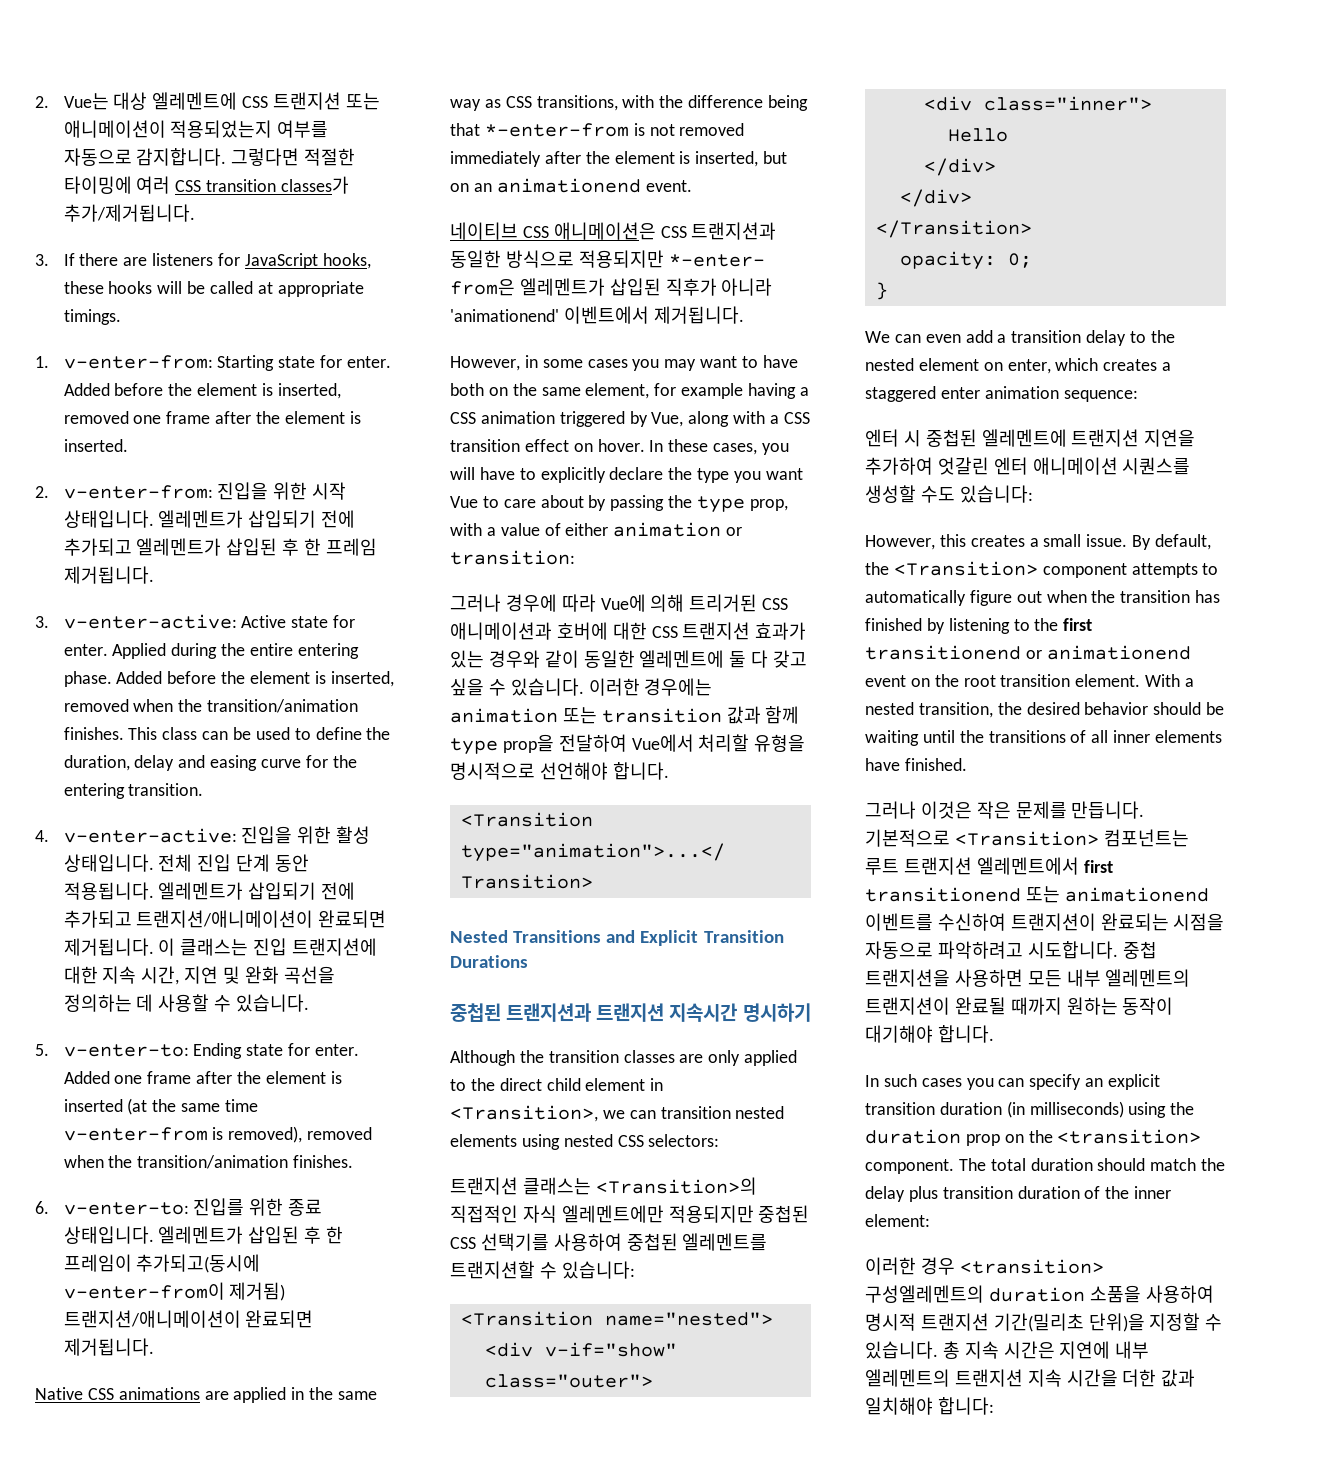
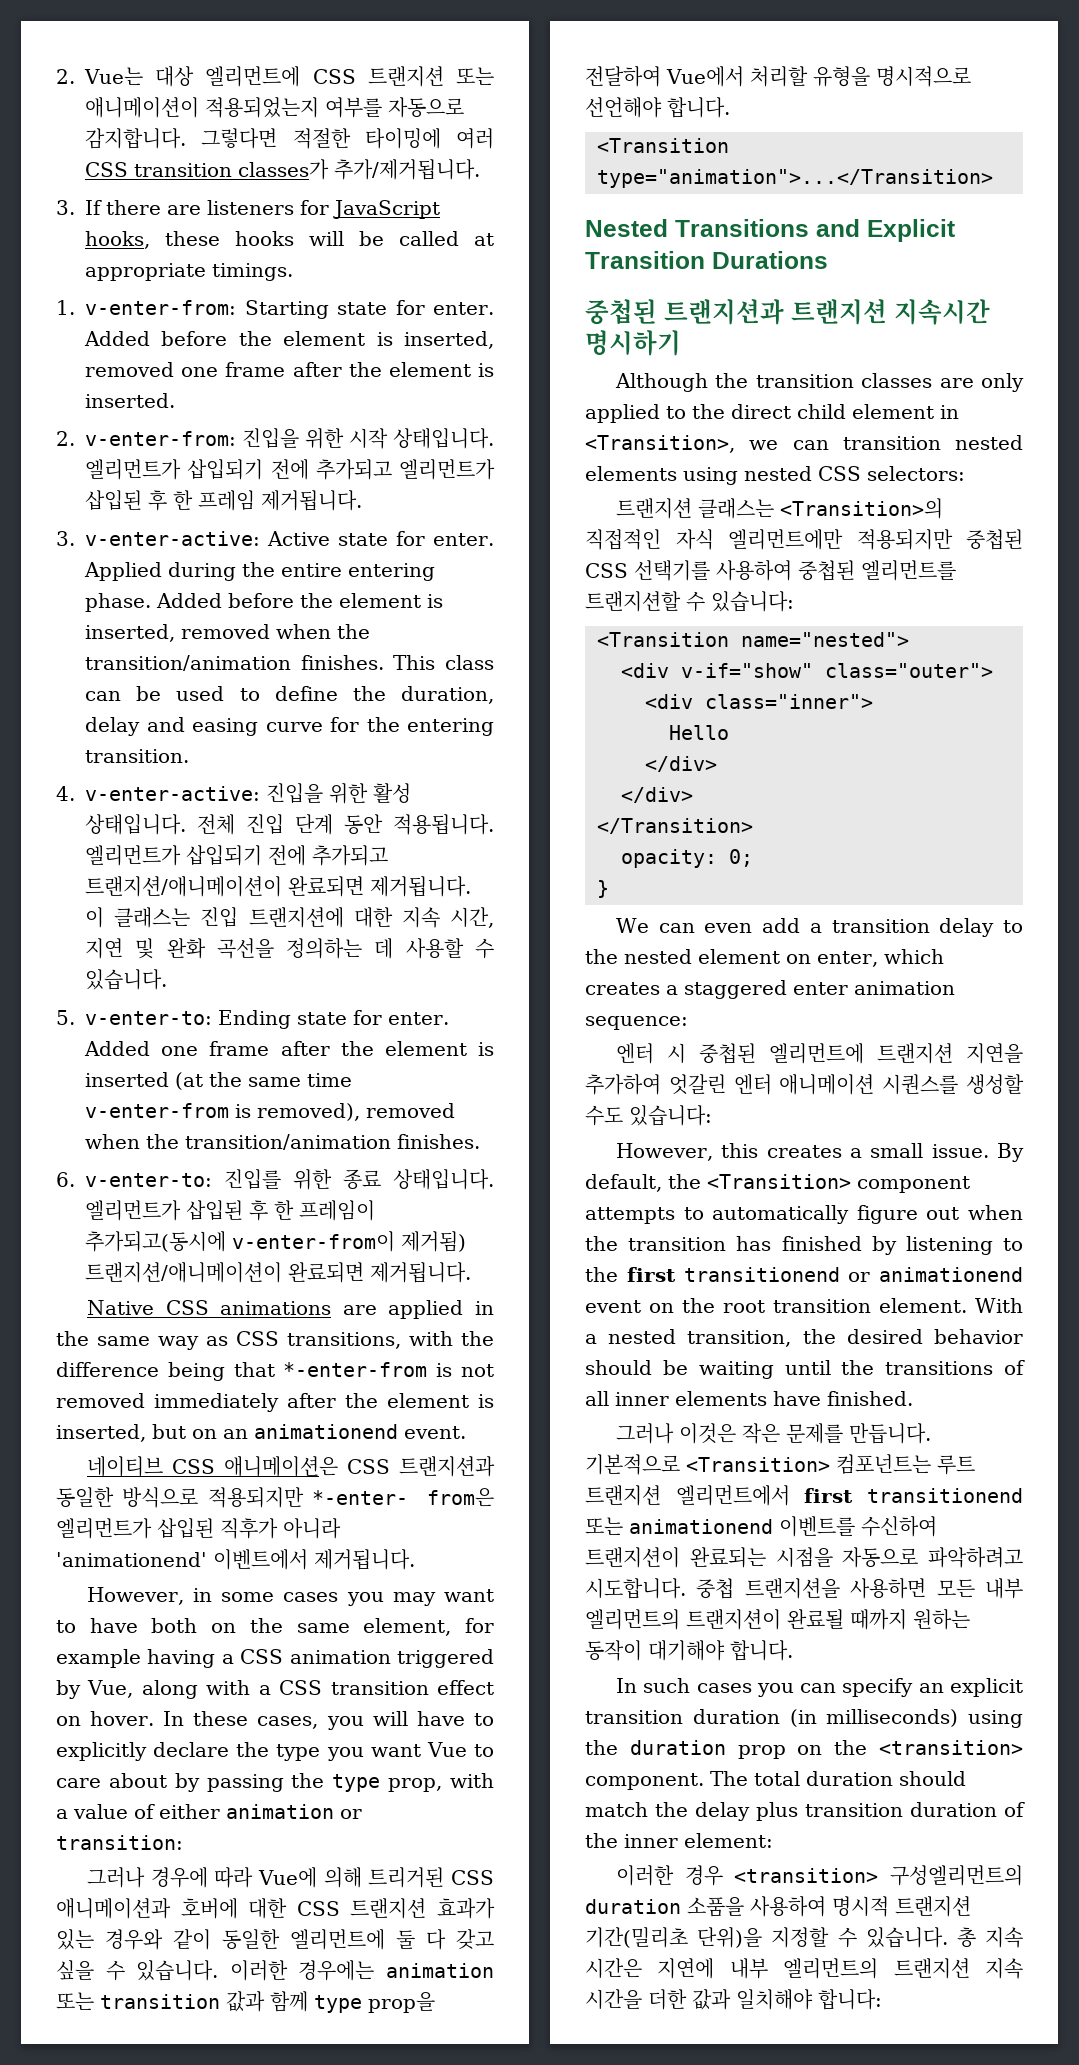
- 2. Vue는 대상 엘레멘트에 CSS 트랜지션 또는 애니메이션이 적용되었는지 여부를 자동으로 감지합니다.
+ 2. Vue는 대상 엘리먼트에 CSS 트랜지션 또는 애니메이션이 적용되었는지 여부를 자동으로 감지합니다.
- 엘레멘트가 삽입되기 전에 추가되고 엘레멘트가 삽입된 후 한 프레임 제거됩니다.
+ 엘리먼트가 삽입되기 전에 추가되고 엘리먼트가 삽입된 후 한 프레임 제거됩니다.
- 엘레멘트가 삽입되기 전에 추가되고 트랜지션/애니메이션이 완료되면 제거됩니다.
+ 엘리먼트가 삽입되기 전에 추가되고 트랜지션/애니메이션이 완료되면 제거됩니다.
- 엘레멘트가 삽입된 후 한 프레임이 추가되고(동시에 v-enter-from이 제거됨) 트랜지션/애니메이션이 완료되면 제거됩니다.
+ 엘리먼트가 삽입된 후 한 프레임이 추가되고(동시에 v-enter-from이 제거됨) 트랜지션/애니메이션이 완료되면 제거됩니다.
- 네이티브 CSS 애니메이션은 CSS 트랜지션과 동일한 방식으로 적용되지만 *-enter- from은 엘레멘트가 삽입된 직후가 아니라 'animationend' 이벤트에서 제거됩니다.
+ 네이티브 CSS 애니메이션은 CSS 트랜지션과 동일한 방식으로 적용되지만 *-enter- from은 엘리먼트가 삽입된 직후가 아니라 'animationend' 이벤트에서 제거됩니다.
- 그러나 경우에 따라 Vue에 의해 트리거된 CSS 애니메이션과 호버에 대한 CSS 트랜지션 효과가 있는 경우와 같이 동일한 엘레멘트에 둘 다 갖고 싶을 수 있습니다.
+ 그러나 경우에 따라 Vue에 의해 트리거된 CSS 애니메이션과 호버에 대한 CSS 트랜지션 효과가 있는 경우와 같이 동일한 엘리먼트에 둘 다 갖고 싶을 수 있습니다.
- 트랜지션 클래스는 <Transition>의 직접적인 자식 엘레멘트에만 적용되지만 중첩된 CSS 선택기를 사용하여 중첩된 엘레멘트를 트랜지션할 수 있습니다:
+ 트랜지션 클래스는 <Transition>의 직접적인 자식 엘리먼트에만 적용되지만 중첩된 CSS 선택기를 사용하여 중첩된 엘리먼트를 트랜지션할 수 있습니다:
- 엔터 시 중첩된 엘레멘트에 트랜지션 지연을 추가하여 엇갈린 엔터 애니메이션 시퀀스를 생성할 수도 있습니다:
+ 엔터 시 중첩된 엘리먼트에 트랜지션 지연을 추가하여 엇갈린 엔터 애니메이션 시퀀스를 생성할 수도 있습니다:
- 기본적으로 <Transition> 컴포넌트는 루트 트랜지션 엘레멘트에서 first transitionend 또는 animationend 이벤트를 수신하여 트랜지션이 완료되는 시점을 자동으로 파악하려고 시도합니다.
+ 기본적으로 <Transition> 컴포넌트는 루트 트랜지션 엘리먼트에서 first transitionend 또는 animationend 이벤트를 수신하여 트랜지션이 완료되는 시점을 자동으로 파악하려고 시도합니다.
- 중첩 트랜지션을 사용하면 모든 내부 엘레멘트의 트랜지션이 완료될 때까지 원하는 동작이 대기해야 합니다.
+ 중첩 트랜지션을 사용하면 모든 내부 엘리먼트의 트랜지션이 완료될 때까지 원하는 동작이 대기해야 합니다.
- 이러한 경우 <transition> 구성엘레멘트의 duration 소품을 사용하여 명시적 트랜지션 기간(밀리초 단위)을 지정할 수 있습니다.
+ 이러한 경우 <transition> 구성엘리먼트의 duration 소품을 사용하여 명시적 트랜지션 기간(밀리초 단위)을 지정할 수 있습니다.
- 총 지속 시간은 지연에 내부 엘레멘트의 트랜지션 지속 시간을 더한 값과 일치해야 합니다:
+ 총 지속 시간은 지연에 내부 엘리먼트의 트랜지션 지속 시간을 더한 값과 일치해야 합니다:

